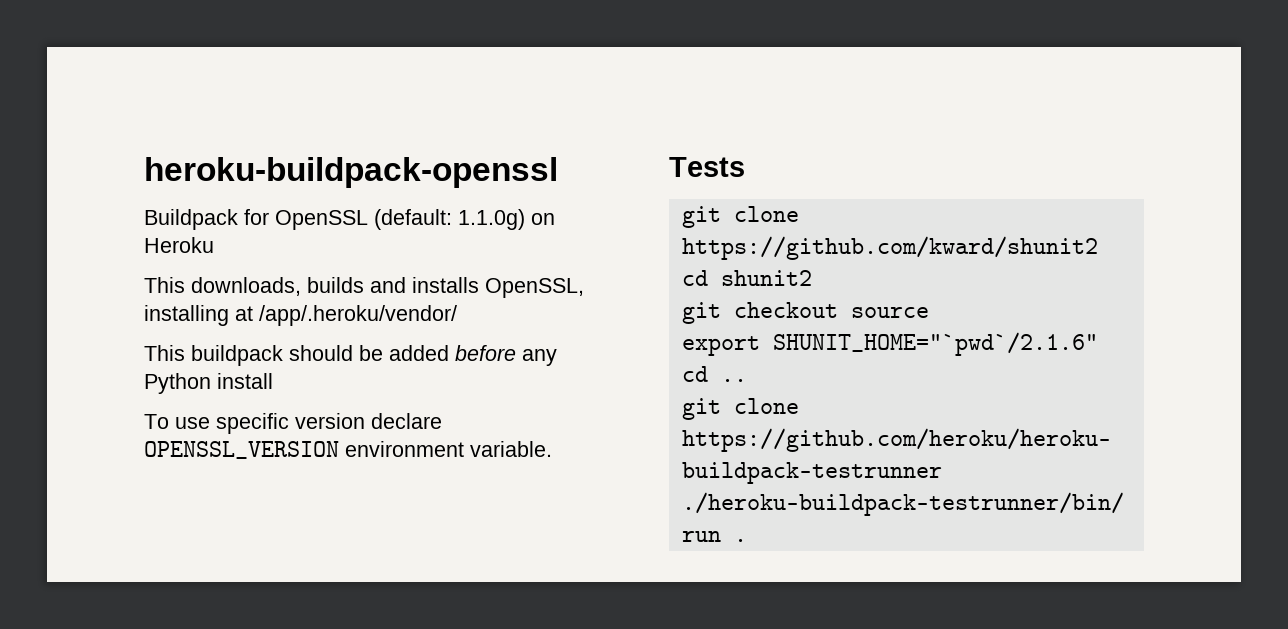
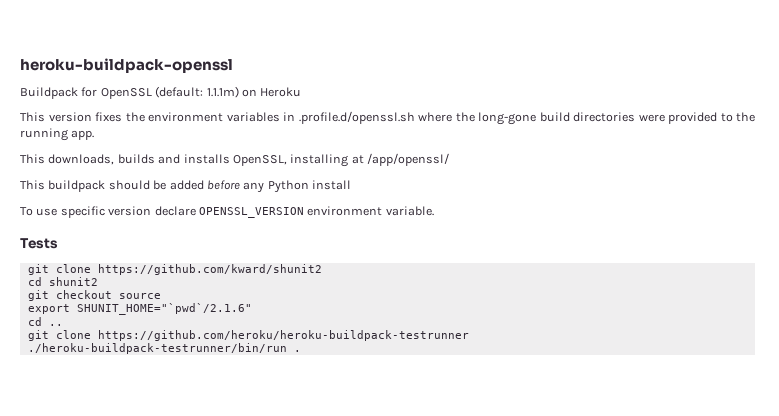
- Buildpack for OpenSSL (default: 1.1.0g) on Heroku
+ Buildpack for OpenSSL (default: 1.1.1m) on Heroku
+ This version fixes the environment variables in .profile.d/openssl.sh where the long-gone build directories were provided to the running app.
- This downloads, builds and installs OpenSSL, installing at /app/.heroku/vendor/
+ This downloads, builds and installs OpenSSL, installing at /app/openssl/

